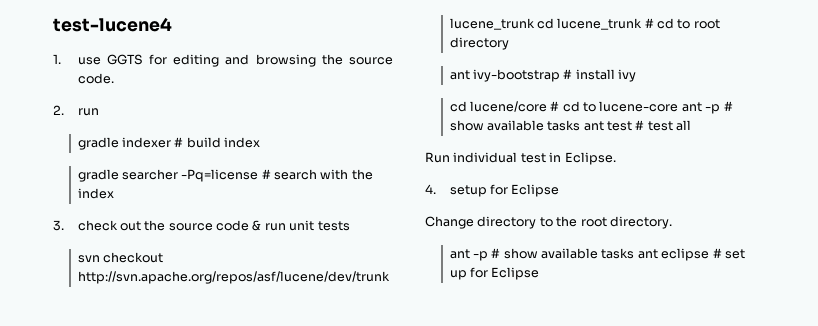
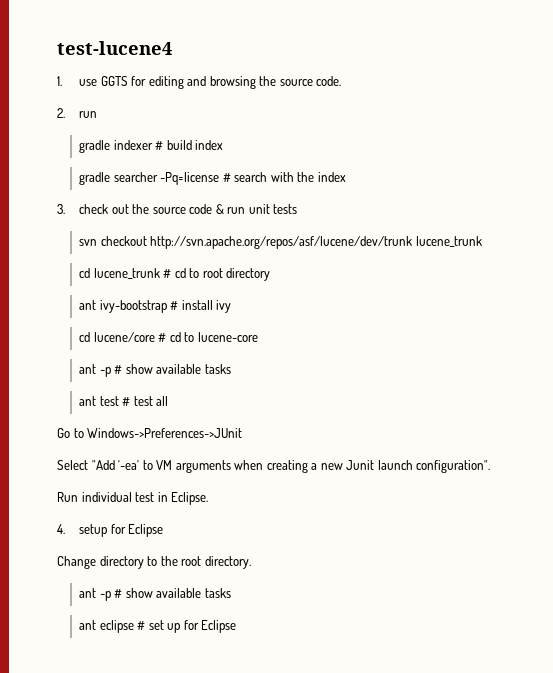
- svn checkout http://svn.apache.org/repos/asf/lucene/dev/trunk lucene_trunk cd lucene_trunk # cd to root directory
+ svn checkout http://svn.apache.org/repos/asf/lucene/dev/trunk lucene_trunk
+ cd lucene_trunk # cd to root directory
- cd lucene/core # cd to lucene-core ant -p # show available tasks ant test # test all
+ cd lucene/core # cd to lucene-core
+ ant -p # show available tasks
+ ant test # test all
+ Go to Windows->Preferences->JUnit
+ Select "Add '-ea' to VM arguments when creating a new Junit launch configuration".
  Change directory to the root directory.
- ant -p # show available tasks ant eclipse # set up for Eclipse
+ ant -p # show available tasks
+ ant eclipse # set up for Eclipse

